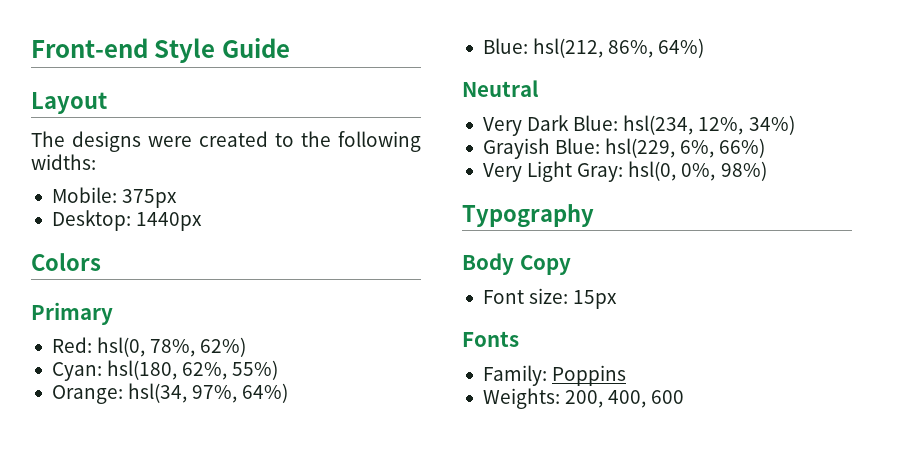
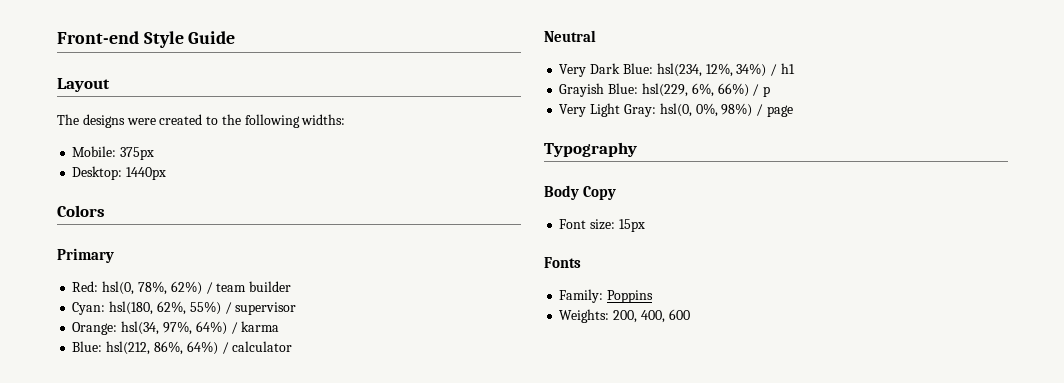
- Red: hsl(0, 78%, 62%)
+ Red: hsl(0, 78%, 62%) / team builder
- Cyan: hsl(180, 62%, 55%)
+ Cyan: hsl(180, 62%, 55%) / supervisor
- Orange: hsl(34, 97%, 64%)
+ Orange: hsl(34, 97%, 64%) / karma
- Blue: hsl(212, 86%, 64%)
+ Blue: hsl(212, 86%, 64%) / calculator
- Very Dark Blue: hsl(234, 12%, 34%)
+ Very Dark Blue: hsl(234, 12%, 34%) / h1
- Grayish Blue: hsl(229, 6%, 66%)
+ Grayish Blue: hsl(229, 6%, 66%) / p
- Very Light Gray: hsl(0, 0%, 98%)
+ Very Light Gray: hsl(0, 0%, 98%) / page

